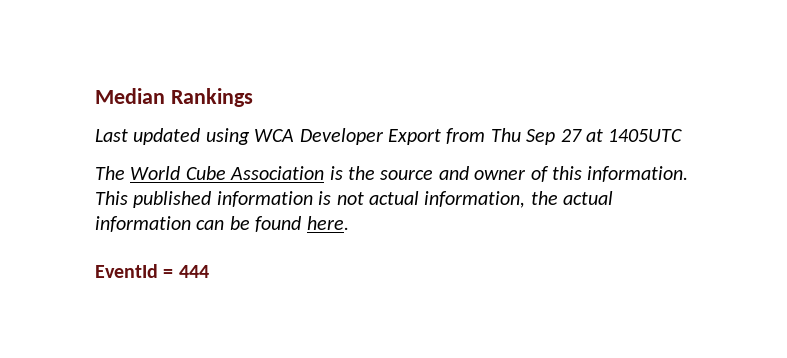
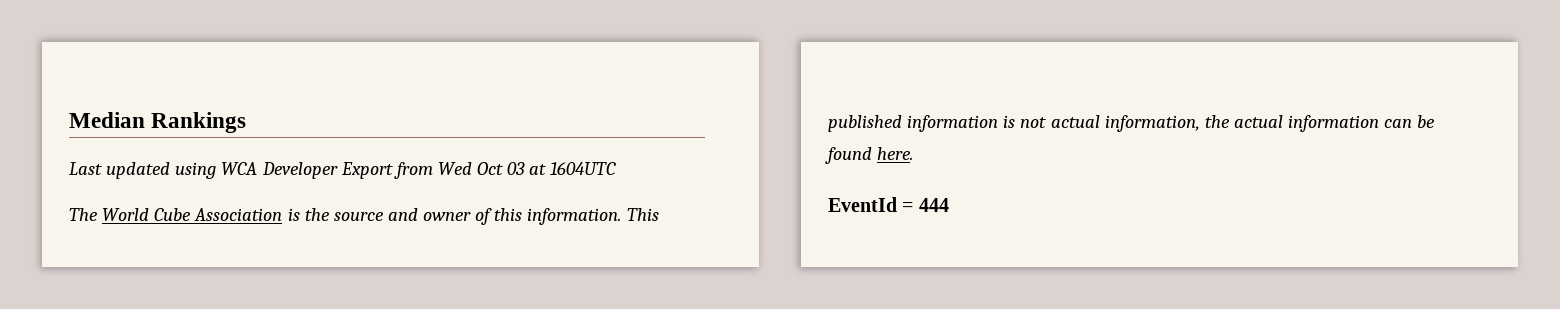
- Last updated using WCA Developer Export from Thu Sep 27 at 1405UTC
+ Last updated using WCA Developer Export from Wed Oct 03 at 1604UTC

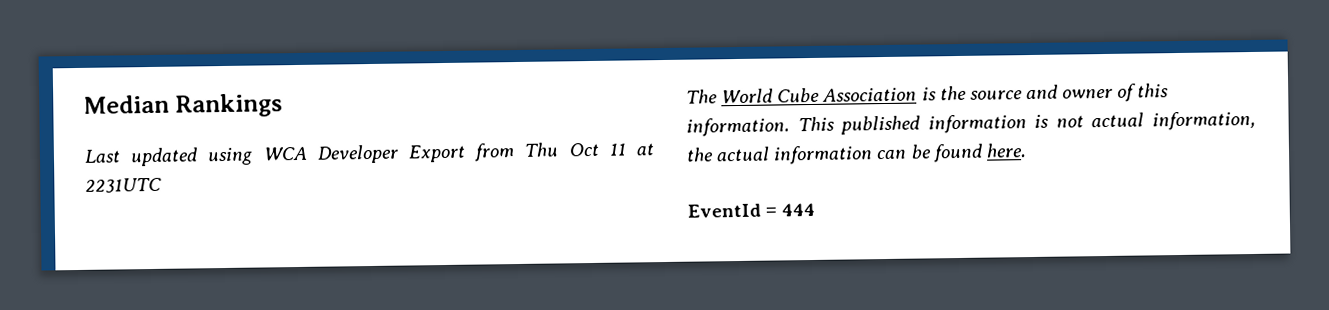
- Last updated using WCA Developer Export from Wed Oct 03 at 1604UTC
+ Last updated using WCA Developer Export from Thu Oct 11 at 2231UTC

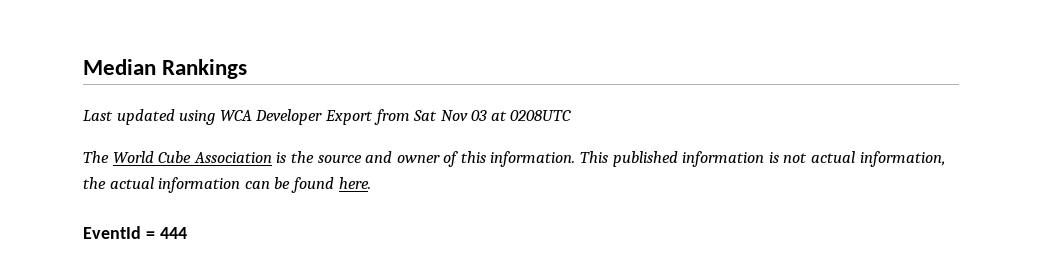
- Last updated using WCA Developer Export from Thu Oct 11 at 2231UTC
+ Last updated using WCA Developer Export from Sat Nov 03 at 0208UTC

